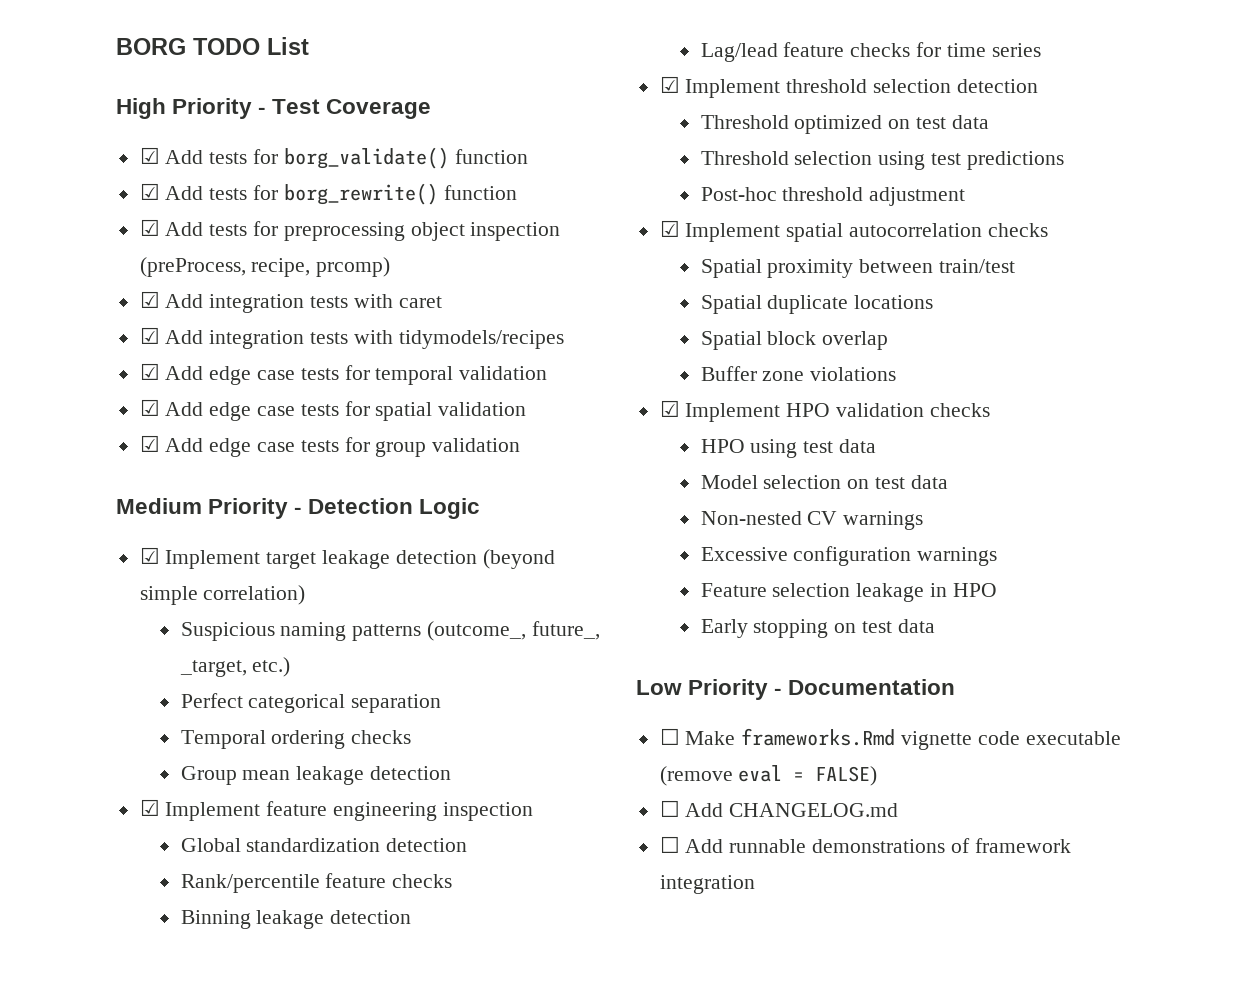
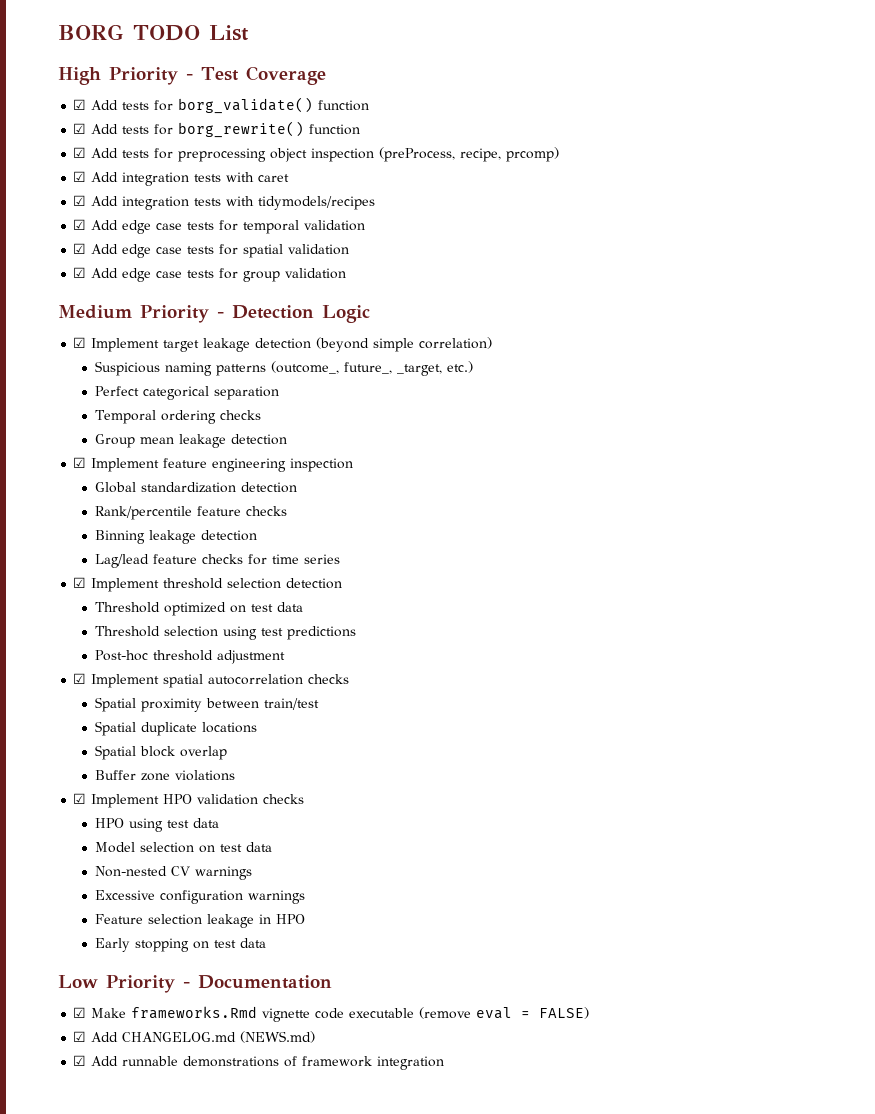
- ☐ Make frameworks.Rmd vignette code executable (remove eval = FALSE)
+ ☑ Make frameworks.Rmd vignette code executable (remove eval = FALSE)
- ☐ Add CHANGELOG.md
- ☐ Add runnable demonstrations of framework integration
+ ☑ Add CHANGELOG.md (NEWS.md)
+ ☑ Add runnable demonstrations of framework integration

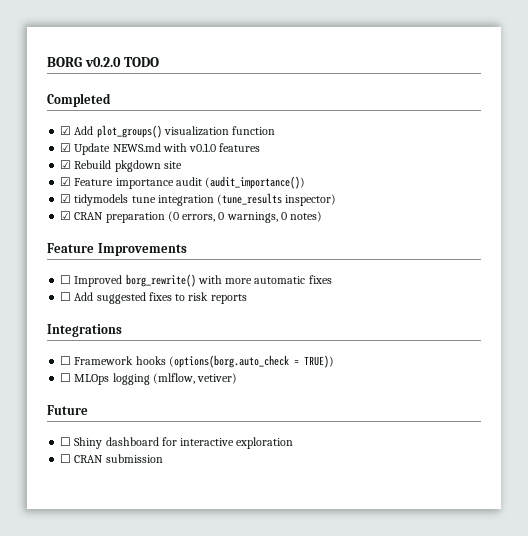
- BORG TODO List
- High Priority - Test Coverage
- ☑ Add tests for borg_validate() function
- ☑ Add tests for borg_rewrite() function
- ☑ Add tests for preprocessing object inspection (preProcess, recipe, prcomp)
- ☑ Add integration tests with caret
- ☑ Add integration tests with tidymodels/recipes
- ☑ Add edge case tests for temporal validation
- ☑ Add edge case tests for spatial validation
- ☑ Add edge case tests for group validation
- Medium Priority - Detection Logic
- ☑ Implement target leakage detection (beyond simple correlation)
- Suspicious naming patterns (outcome_, future_, _target, etc.)
- Perfect categorical separation
- Temporal ordering checks
- Group mean leakage detection
- ☑ Implement feature engineering inspection
- Global standardization detection
- Rank/percentile feature checks
- Binning leakage detection
- Lag/lead feature checks for time series
- ☑ Implement threshold selection detection
- Threshold optimized on test data
- Threshold selection using test predictions
- Post-hoc threshold adjustment
- ☑ Implement spatial autocorrelation checks
- Spatial proximity between train/test
- Spatial duplicate locations
- Spatial block overlap
- Buffer zone violations
- ☑ Implement HPO validation checks
- HPO using test data
- Model selection on test data
- Non-nested CV warnings
- Excessive configuration warnings
- Feature selection leakage in HPO
- Early stopping on test data
- Low Priority - Documentation
- ☑ Make frameworks.Rmd vignette code executable (remove eval = FALSE)
- ☑ Add CHANGELOG.md (NEWS.md)
- ☑ Add runnable demonstrations of framework integration
+ BORG v0.2.0 TODO
+ Completed
+ ☑ Add plot_groups() visualization function
+ ☑ Update NEWS.md with v0.1.0 features
+ ☑ Rebuild pkgdown site
+ ☑ Feature importance audit (audit_importance())
+ ☑ tidymodels tune integration (tune_results inspector)
+ ☑ CRAN preparation (0 errors, 0 warnings, 0 notes)
+ Feature Improvements
+ ☐ Improved borg_rewrite() with more automatic fixes
+ ☐ Add suggested fixes to risk reports
+ Integrations
+ ☐ Framework hooks (options(borg.auto_check = TRUE))
+ ☐ MLOps logging (mlflow, vetiver)
+ Future
+ ☐ Shiny dashboard for interactive exploration
+ ☐ CRAN submission

